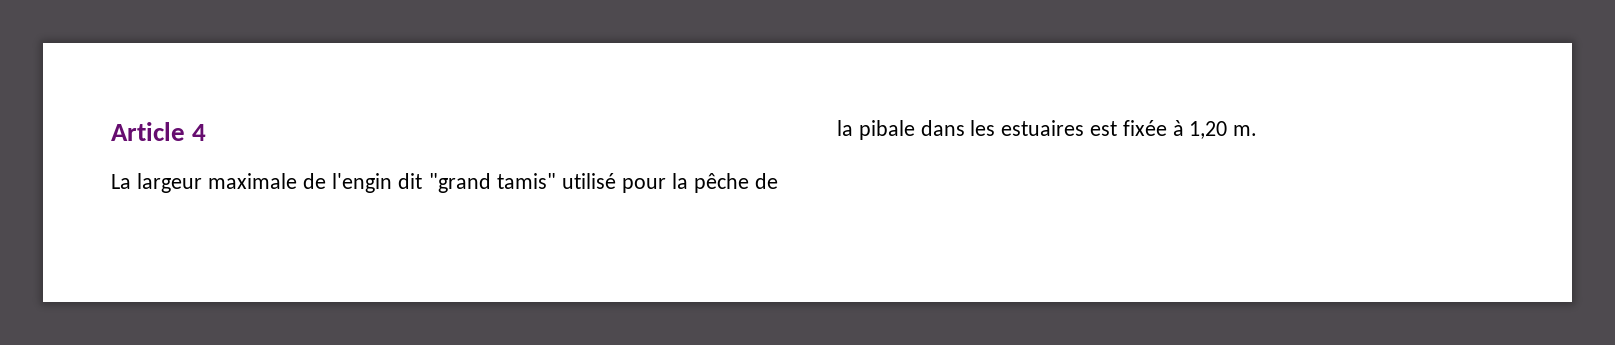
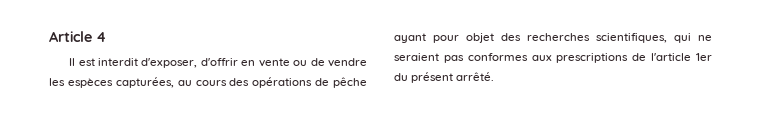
- La largeur maximale de l'engin dit "grand tamis" utilisé pour la pêche de la pibale dans les estuaires est fixée à 1,20 m.
+ Il est interdit d'exposer, d'offrir en vente ou de vendre les espèces capturées, au cours des opérations de pêche ayant pour objet des recherches scientifiques, qui ne seraient pas conformes aux prescriptions de l'article 1er du présent arrêté.

